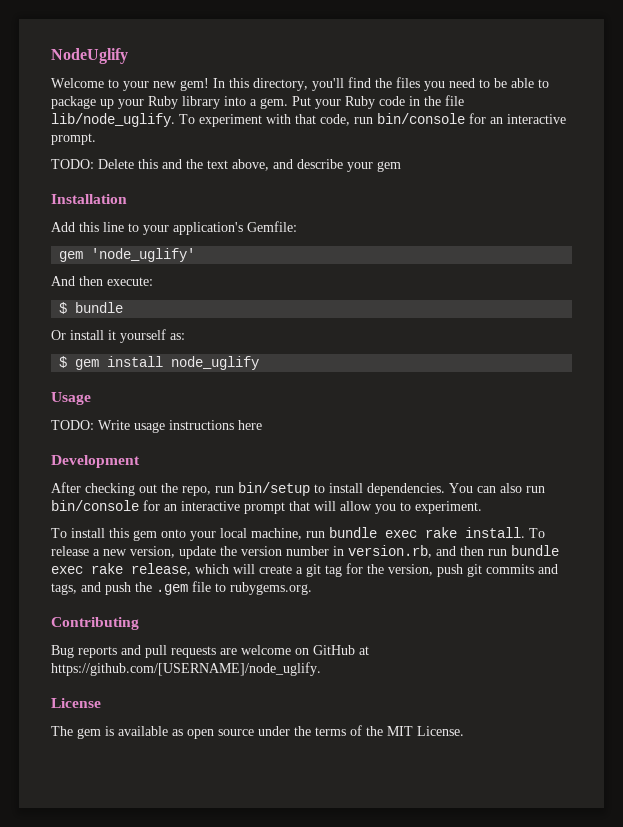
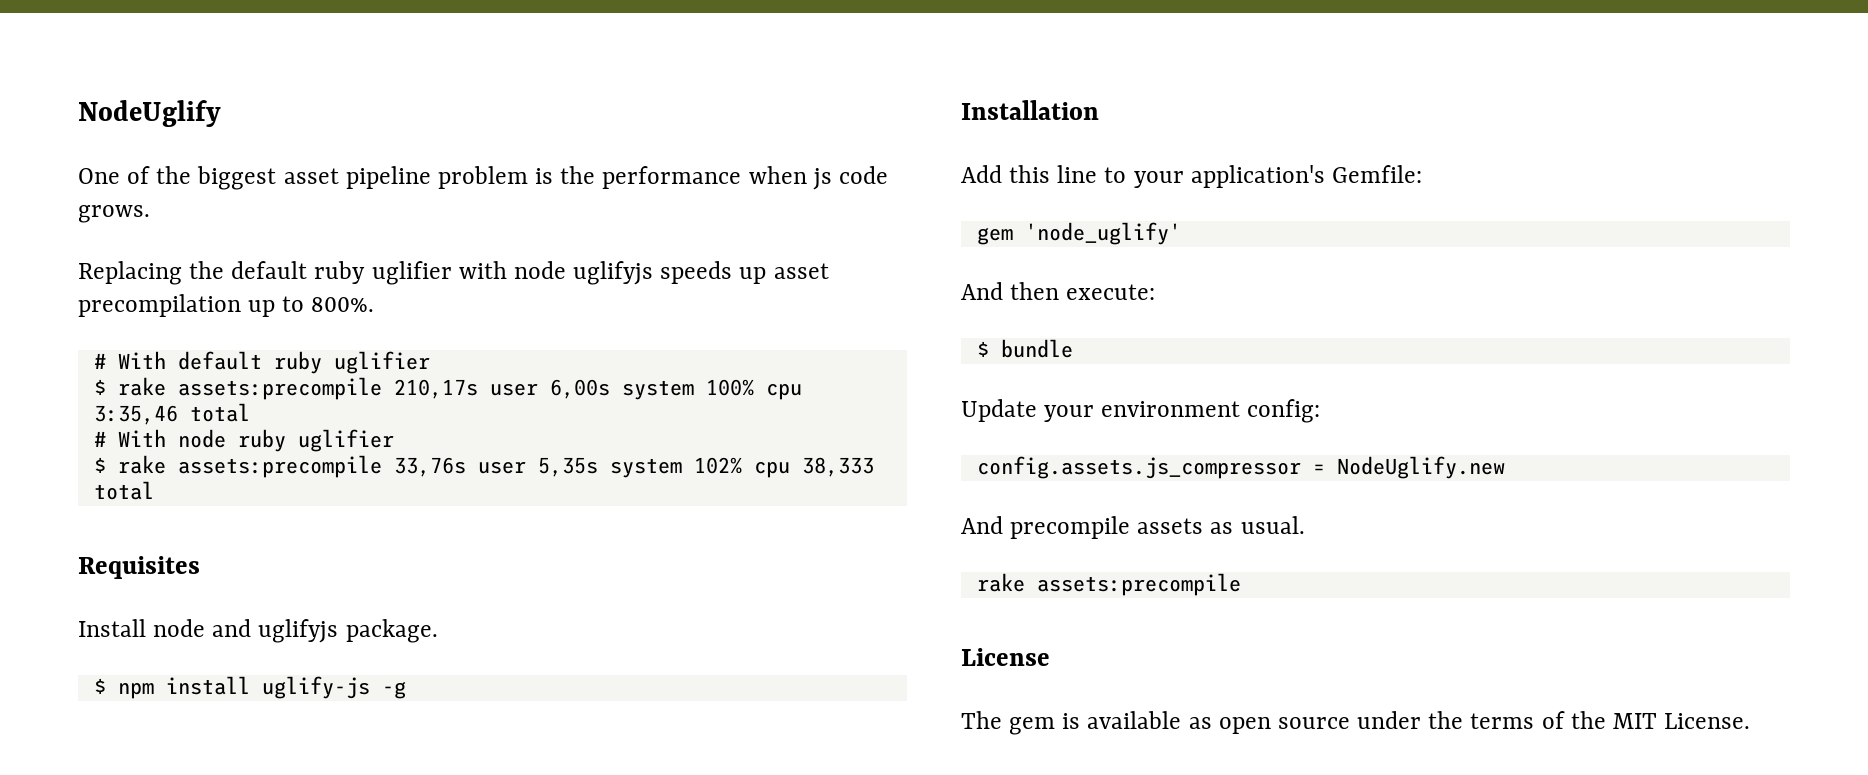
- Welcome to your new gem! In this directory, you'll find the files you need to be able to package up your Ruby library into a gem. Put your Ruby code in the file lib/node_uglify. To experiment with that code, run bin/console for an interactive prompt.
- TODO: Delete this and the text above, and describe your gem
+ One of the biggest asset pipeline problem is the performance when js code grows.
+ Replacing the default ruby uglifier with node uglifyjs speeds up asset precompilation up to 800%.
+ # With default ruby uglifier
+ $ rake assets:precompile 210,17s user 6,00s system 100% cpu 3:35,46 total
+ # With node ruby uglifier
+ $ rake assets:precompile 33,76s user 5,35s system 102% cpu 38,333 total
+ Requisites
+ Install node and uglifyjs package.
+ $ npm install uglify-js -g
- Or install it yourself as:
- $ gem install node_uglify
- Usage
- TODO: Write usage instructions here
- Development
- After checking out the repo, run bin/setup to install dependencies. You can also run bin/console for an interactive prompt that will allow you to experiment.
- To install this gem onto your local machine, run bundle exec rake install. To release a new version, update the version number in version.rb, and then run bundle exec rake release, which will create a git tag for the version, push git commits and tags, and push the .gem file to rubygems.org.
- Contributing
- Bug reports and pull requests are welcome on GitHub at https://github.com/[USERNAME]/node_uglify.
+ Update your environment config:
+ config.assets.js_compressor = NodeUglify.new
+ And precompile assets as usual.
+ rake assets:precompile

